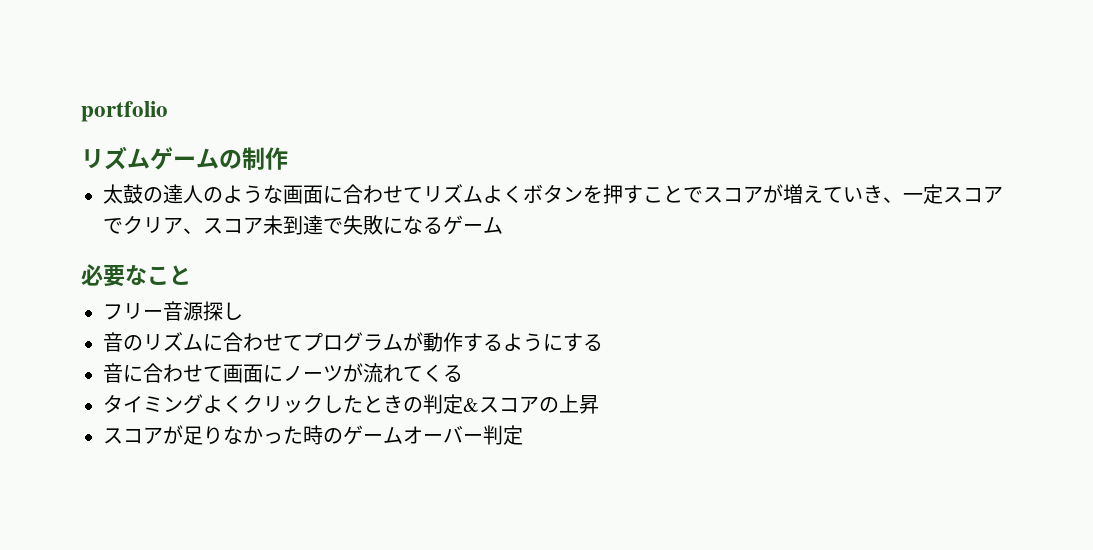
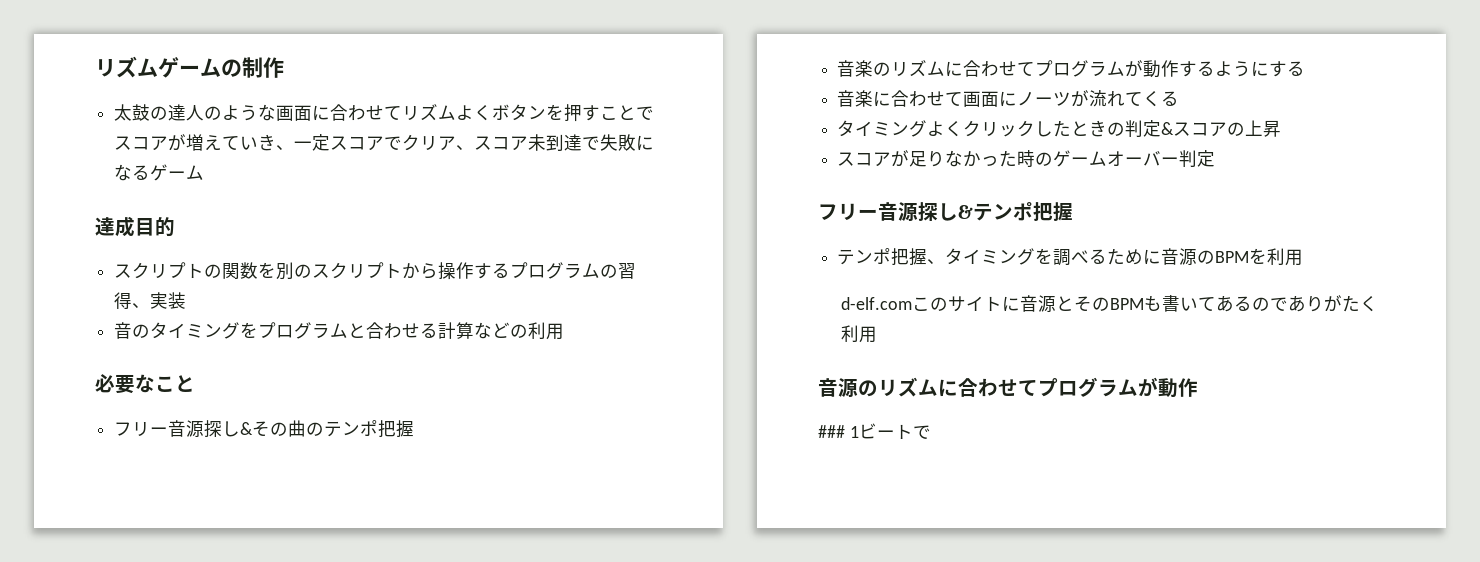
- portfolio
+ 達成目的
+ スクリプトの関数を別のスクリプトから操作するプログラムの習得、実装
+ 音のタイミングをプログラムと合わせる計算などの利用
- フリー音源探し
- 音のリズムに合わせてプログラムが動作するようにする
+ フリー音源探し&その曲のテンポ把握
+ 音楽のリズムに合わせてプログラムが動作するようにする
- 音に合わせて画面にノーツが流れてくる
+ 音楽に合わせて画面にノーツが流れてくる
+ フリー音源探し&テンポ把握
+ テンポ把握、タイミングを調べるために音源のBPMを利用
+ d-elf.comこのサイトに音源とそのBPMも書いてあるのでありがたく利用
+ 音源のリズムに合わせてプログラムが動作
+ ### 1ビートで

